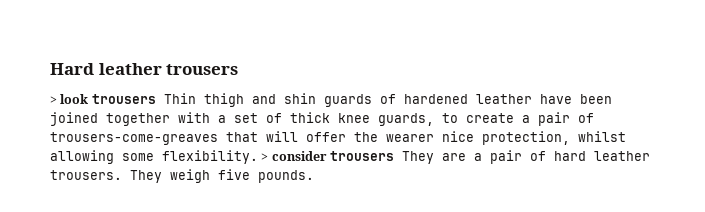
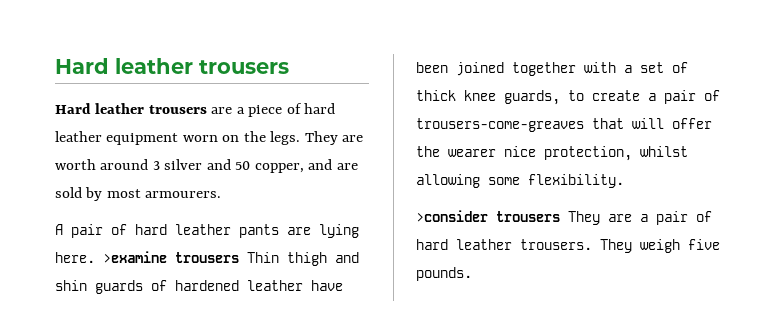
- > look trousers Thin thigh and shin guards of hardened leather have been joined together with a set of thick knee guards, to create a pair of trousers-come-greaves that will offer the wearer nice protection, whilst allowing some flexibility. > consider trousers They are a pair of hard leather trousers.
+ Hard leather trousers are a piece of hard leather equipment worn on the legs. They are worth around 3 silver and 50 copper, and are sold by most armourers.
+ A pair of hard leather pants are lying here. >examine trousers Thin thigh and shin guards of hardened leather have been joined together with a set of thick knee guards, to create a pair of trousers-come-greaves that will offer the wearer nice protection, whilst allowing some flexibility.
+ >consider trousers They are a pair of hard leather trousers.

